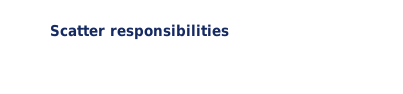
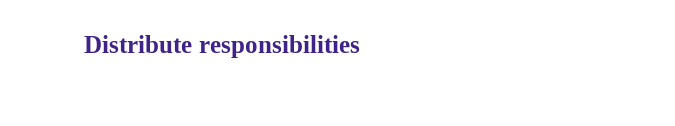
- Scatter responsibilities
+ Distribute responsibilities

